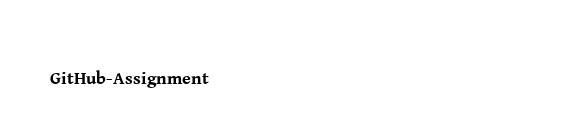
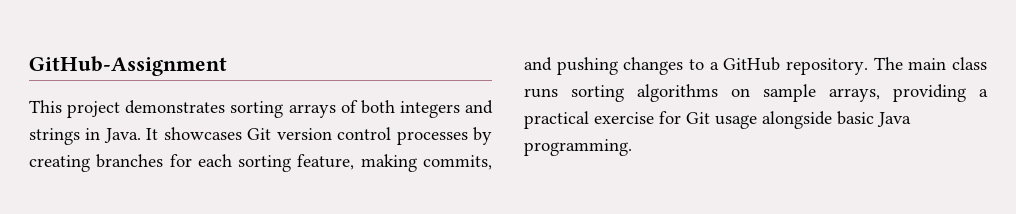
+ This project demonstrates sorting arrays of both integers and strings in Java. It showcases Git version control processes by creating branches for each sorting feature, making commits, and pushing changes to a GitHub repository. The main class runs sorting algorithms on sample arrays, providing a practical exercise for Git usage alongside basic Java programming.

